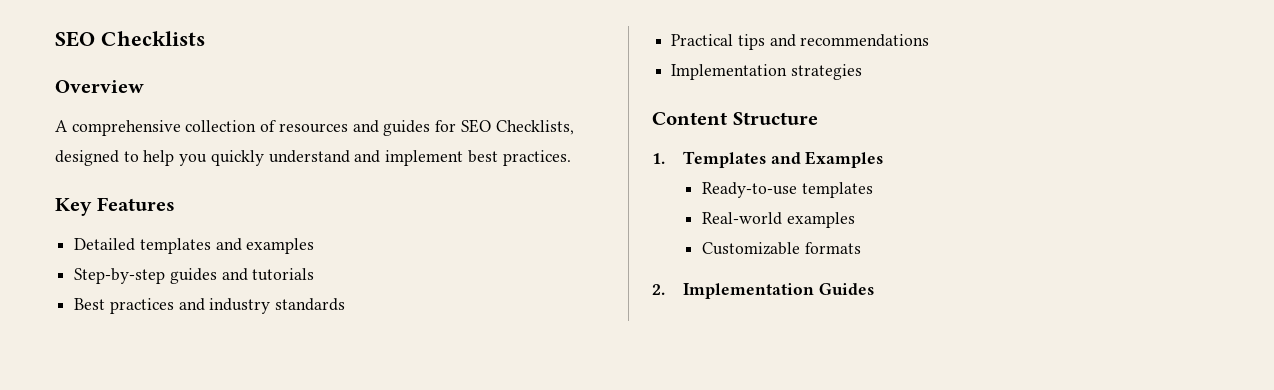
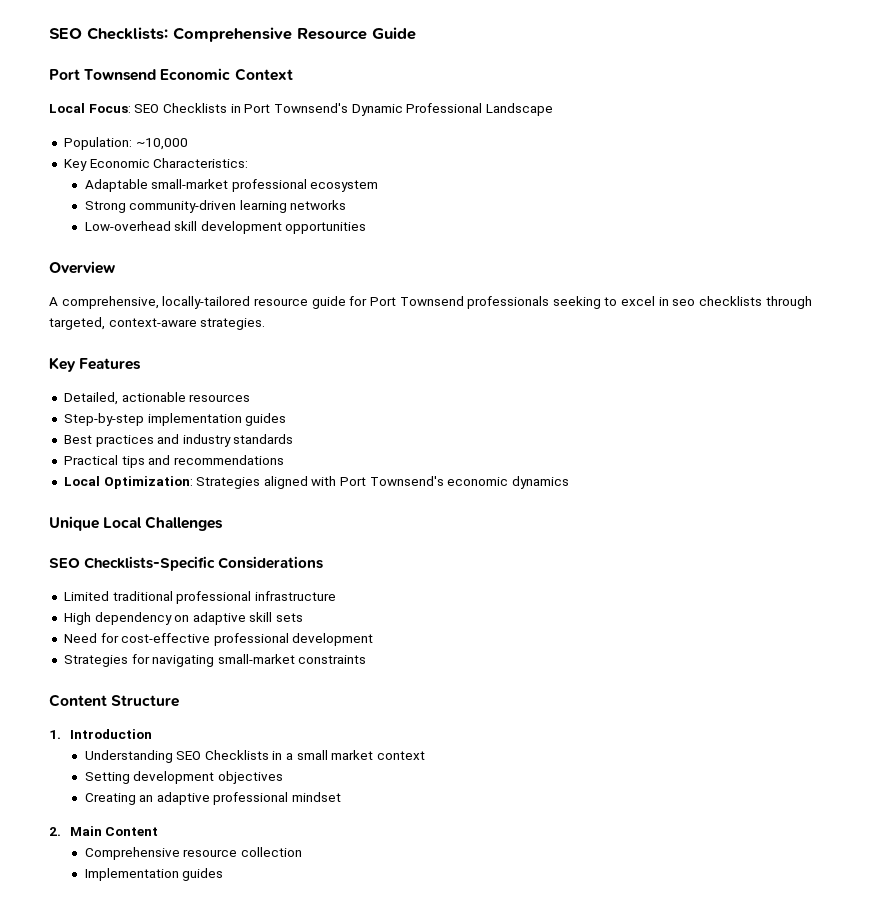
- SEO Checklists
+ SEO Checklists: Comprehensive Resource Guide
+ Port Townsend Economic Context
+ Local Focus: SEO Checklists in Port Townsend's Dynamic Professional Landscape
+ Population: ~10,000
+ Key Economic Characteristics:
+ Adaptable small-market professional ecosystem
+ Strong community-driven learning networks
+ Low-overhead skill development opportunities
  Overview
- A comprehensive collection of resources and guides for SEO Checklists, designed to help you quickly understand and implement best practices.
+ A comprehensive, locally-tailored resource guide for Port Townsend professionals seeking to excel in seo checklists through targeted, context-aware strategies.
  Key Features
- Detailed templates and examples
+ Detailed, actionable resources
- Step-by-step guides and tutorials
+ Step-by-step implementation guides
- Implementation strategies
+ Local Optimization: Strategies aligned with Port Townsend's economic dynamics
+ Unique Local Challenges
+ SEO Checklists-Specific Considerations
+ Limited traditional professional infrastructure
+ High dependency on adaptive skill sets
+ Need for cost-effective professional development
+ Strategies for navigating small-market constraints
  Content Structure
- 1. Templates and Examples
- Ready-to-use templates
- Real-world examples
- Customizable formats
- 2. Implementation Guides
+ 1. Introduction
+ Understanding SEO Checklists in a small market context
+ Setting development objectives
+ Creating an adaptive professional mindset
+ 2. Main Content
+ Comprehensive resource collection
+ Implementation guides

